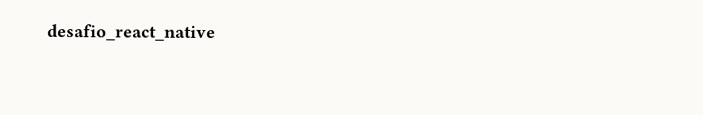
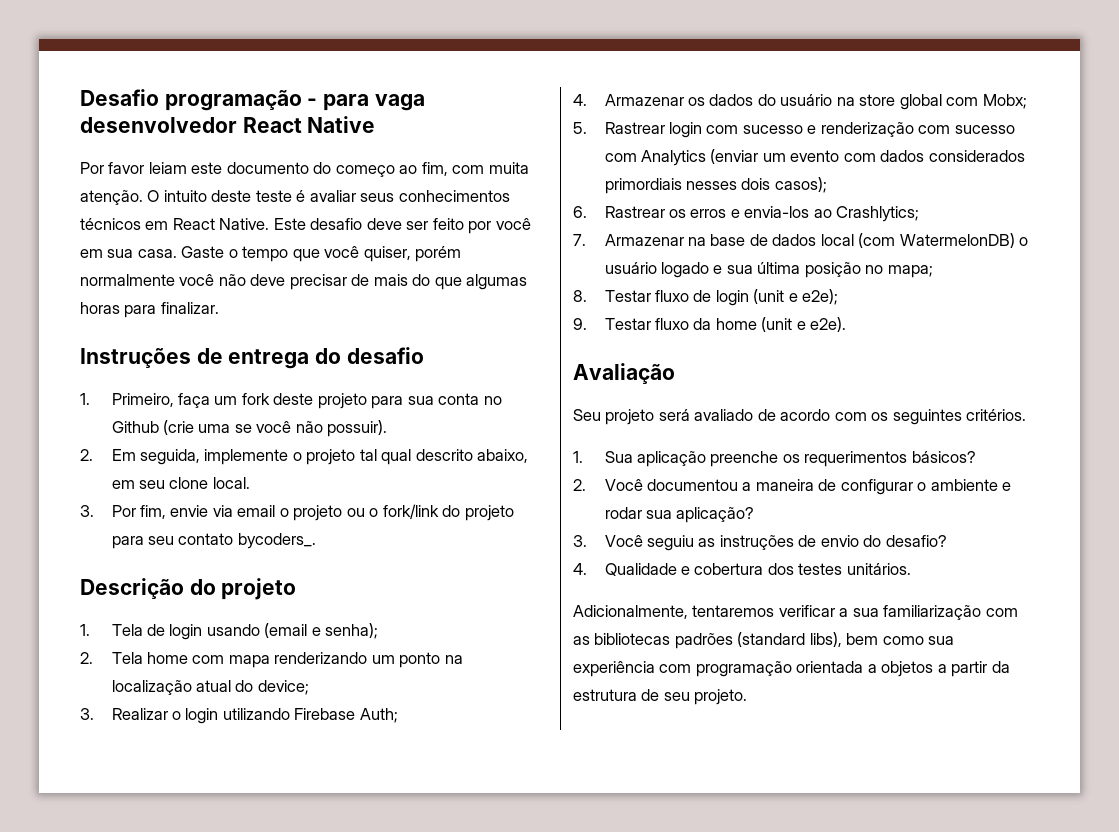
- desafio_react_native
+ Desafio programação - para vaga desenvolvedor React Native
+ Por favor leiam este documento do começo ao fim, com muita atenção. O intuito deste teste é avaliar seus conhecimentos técnicos em React Native. Este desafio deve ser feito por você em sua casa. Gaste o tempo que você quiser, porém normalmente você não deve precisar de mais do que algumas horas para finalizar.
+ Instruções de entrega do desafio
+ 1. Primeiro, faça um fork deste projeto para sua conta no Github (crie uma se você não possuir).
+ 2. Em seguida, implemente o projeto tal qual descrito abaixo, em seu clone local.
+ 3. Por fim, envie via email o projeto ou o fork/link do projeto para seu contato bycoders_.
+ Descrição do projeto
+ 1. Tela de login usando (email e senha);
+ 2. Tela home com mapa renderizando um ponto na localização atual do device;
+ 3. Realizar o login utilizando Firebase Auth;
+ 4. Armazenar os dados do usuário na store global com Mobx;
+ 5. Rastrear login com sucesso e renderização com sucesso com Analytics (enviar um evento com dados considerados primordiais nesses dois casos);
+ 6. Rastrear os erros e envia-los ao Crashlytics;
+ 7. Armazenar na base de dados local (com WatermelonDB) o usuário logado e sua última posição no mapa;
+ 8. Testar fluxo de login (unit e e2e);
+ 9. Testar fluxo da home (unit e e2e).
+ Avaliação
+ Seu projeto será avaliado de acordo com os seguintes critérios.
+ 1. Sua aplicação preenche os requerimentos básicos?
+ 2. Você documentou a maneira de configurar o ambiente e rodar sua aplicação?
+ 3. Você seguiu as instruções de envio do desafio?
+ 4. Qualidade e cobertura dos testes unitários.
+ Adicionalmente, tentaremos verificar a sua familiarização com as bibliotecas padrões (standard libs), bem como sua experiência com programação orientada a objetos a partir da estrutura de seu projeto.

